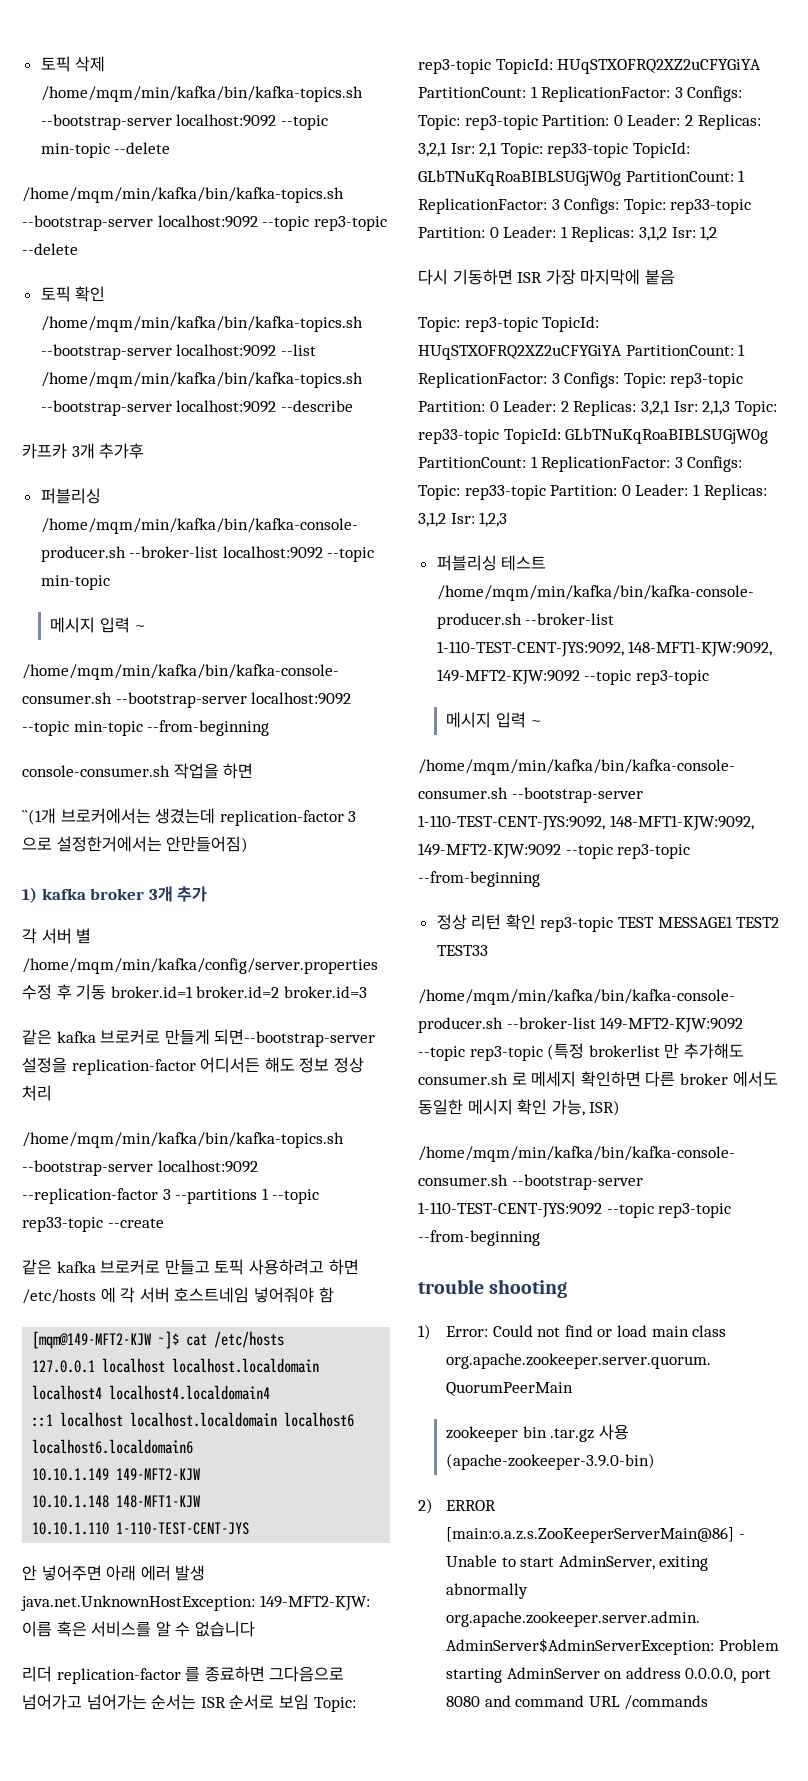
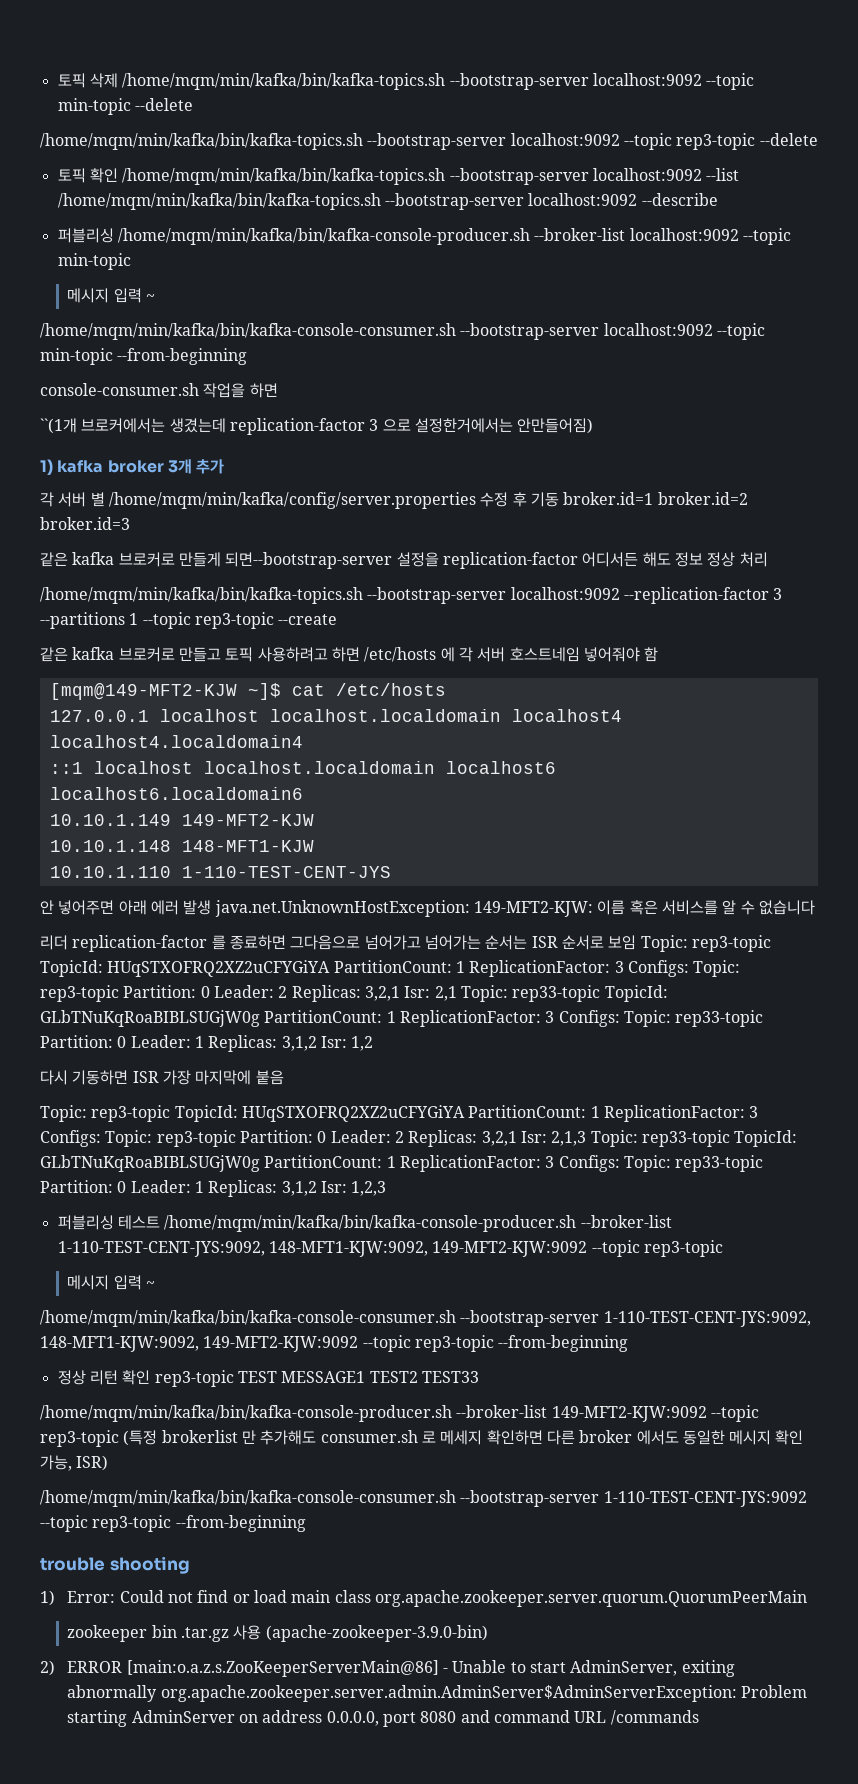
- 카프카 3개 추가후
- /home/mqm/min/kafka/bin/kafka-topics.sh --bootstrap-server localhost:9092 --replication-factor 3 --partitions 1 --topic rep33-topic --create
+ /home/mqm/min/kafka/bin/kafka-topics.sh --bootstrap-server localhost:9092 --replication-factor 3 --partitions 1 --topic rep3-topic --create

